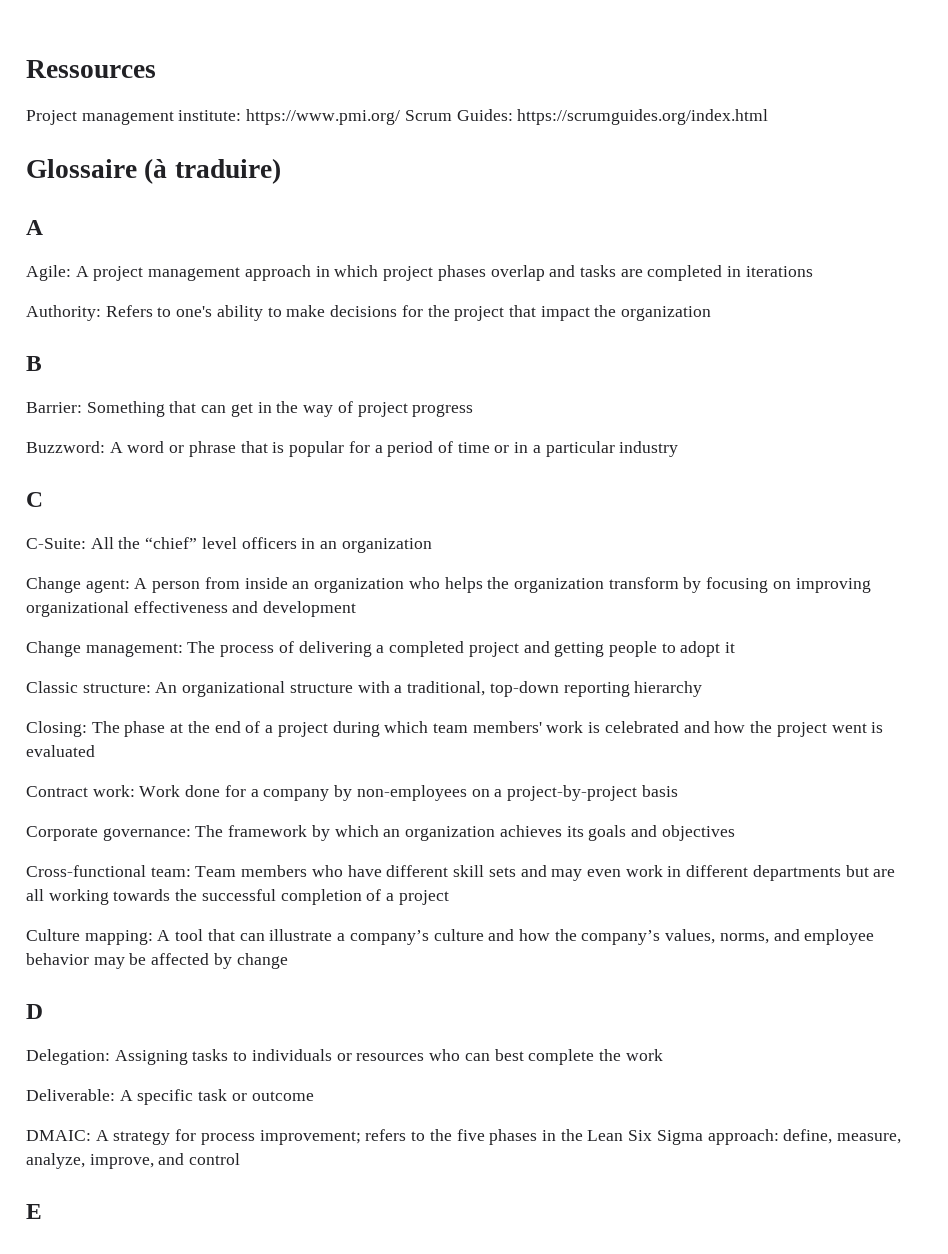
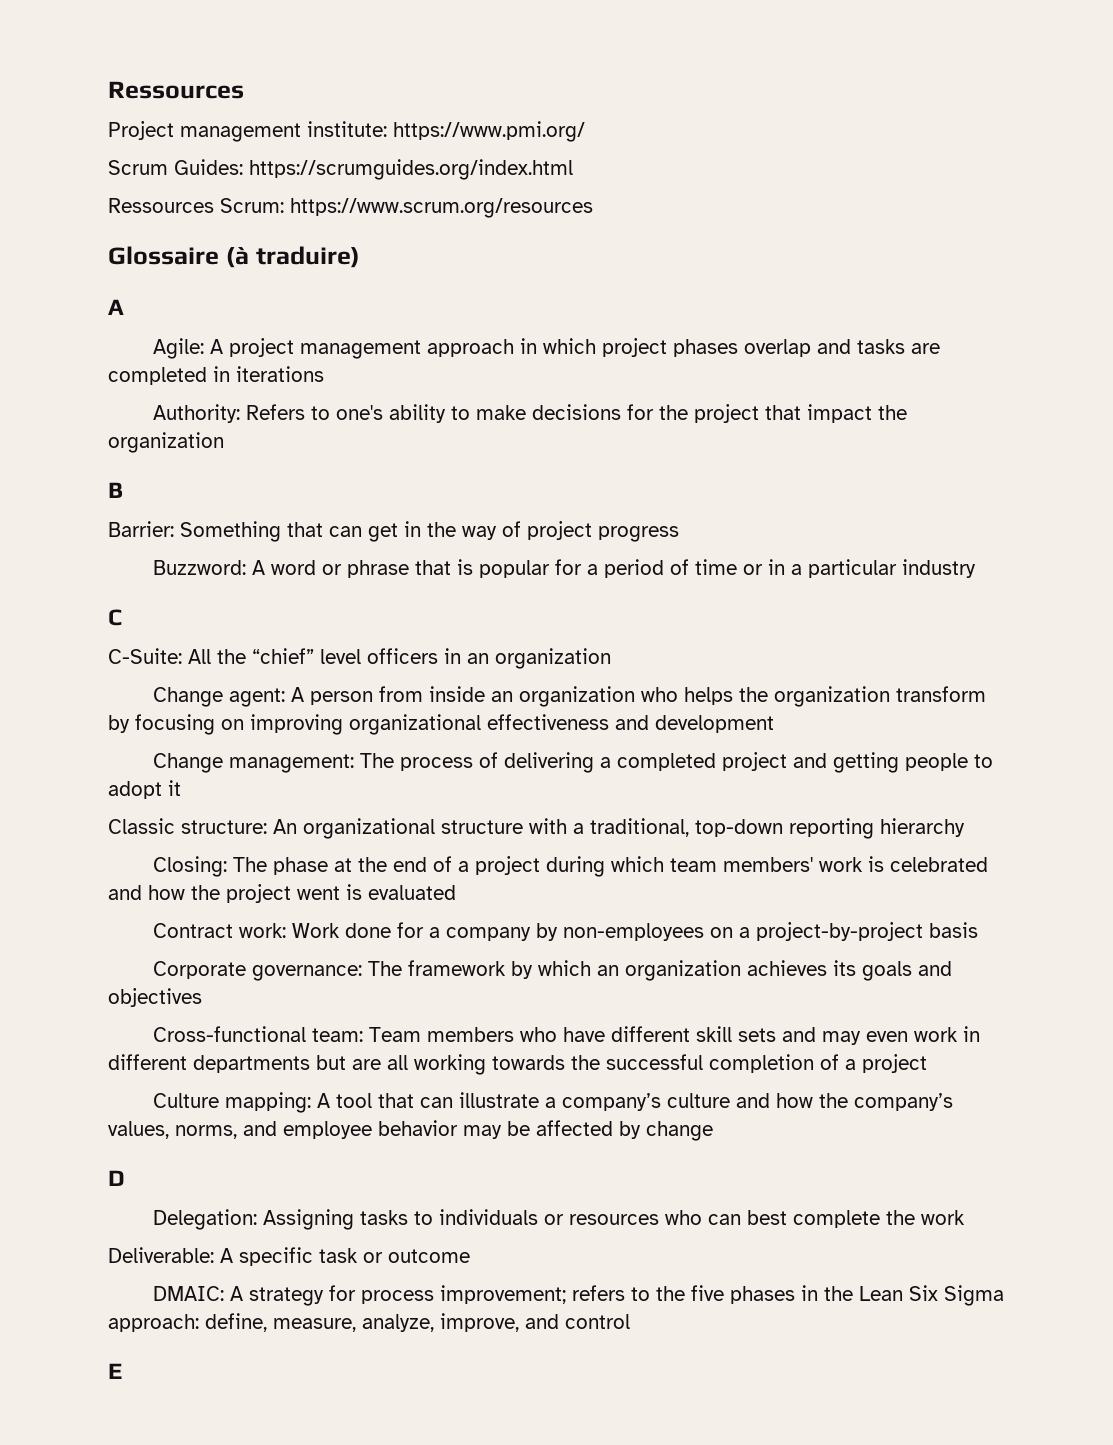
- Project management institute: https://www.pmi.org/ Scrum Guides: https://scrumguides.org/index.html
+ Project management institute: https://www.pmi.org/
+ Scrum Guides: https://scrumguides.org/index.html
+ Ressources Scrum: https://www.scrum.org/resources

